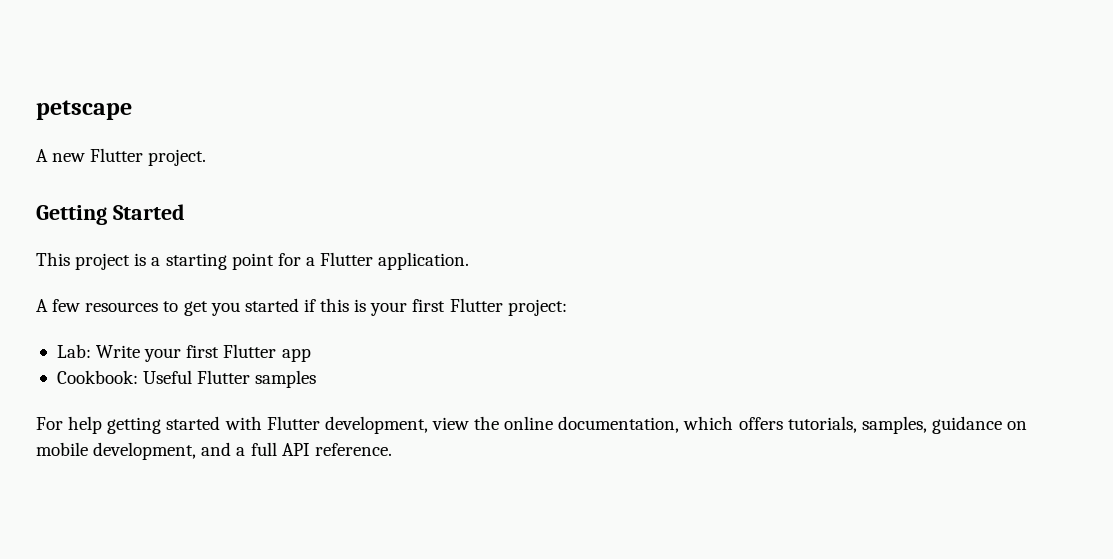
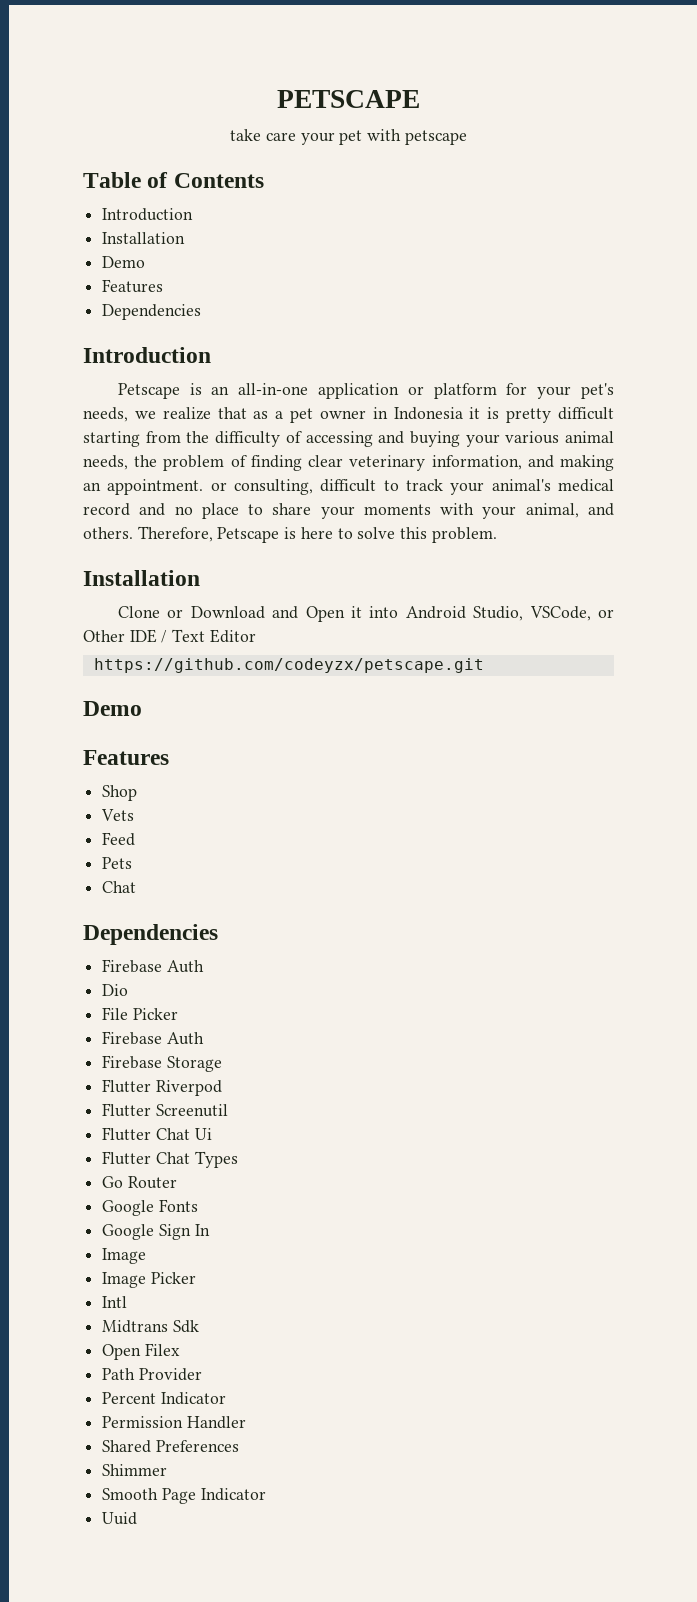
- petscape
- A new Flutter project.
- Getting Started
- This project is a starting point for a Flutter application.
- A few resources to get you started if this is your first Flutter project:
- Lab: Write your first Flutter app
- Cookbook: Useful Flutter samples
- For help getting started with Flutter development, view the online documentation, which offers tutorials, samples, guidance on mobile development, and a full API reference.
+ PETSCAPE
+ take care your pet with petscape
+ Table of Contents
+ Introduction
+ Installation
+ Demo
+ Features
+ Dependencies
+ Introduction
+ Petscape is an all-in-one application or platform for your pet's needs, we realize that as a pet owner in Indonesia it is pretty difficult starting from the difficulty of accessing and buying your various animal needs, the problem of finding clear veterinary information, and making an appointment. or consulting, difficult to track your animal's medical record and no place to share your moments with your animal, and others. Therefore, Petscape is here to solve this problem.
+ Installation
+ Clone or Download and Open it into Android Studio, VSCode, or Other IDE / Text Editor
+ https://github.com/codeyzx/petscape.git
+ Demo
+ Features
+ Shop
+ Vets
+ Feed
+ Pets
+ Chat
+ Dependencies
+ Firebase Auth
+ Dio
+ File Picker
+ Firebase Auth
+ Firebase Storage
+ Flutter Riverpod
+ Flutter Screenutil
+ Flutter Chat Ui
+ Flutter Chat Types
+ Go Router
+ Google Fonts
+ Google Sign In
+ Image
+ Image Picker
+ Intl
+ Midtrans Sdk
+ Open Filex
+ Path Provider
+ Percent Indicator
+ Permission Handler
+ Shared Preferences
+ Shimmer
+ Smooth Page Indicator
+ Uuid

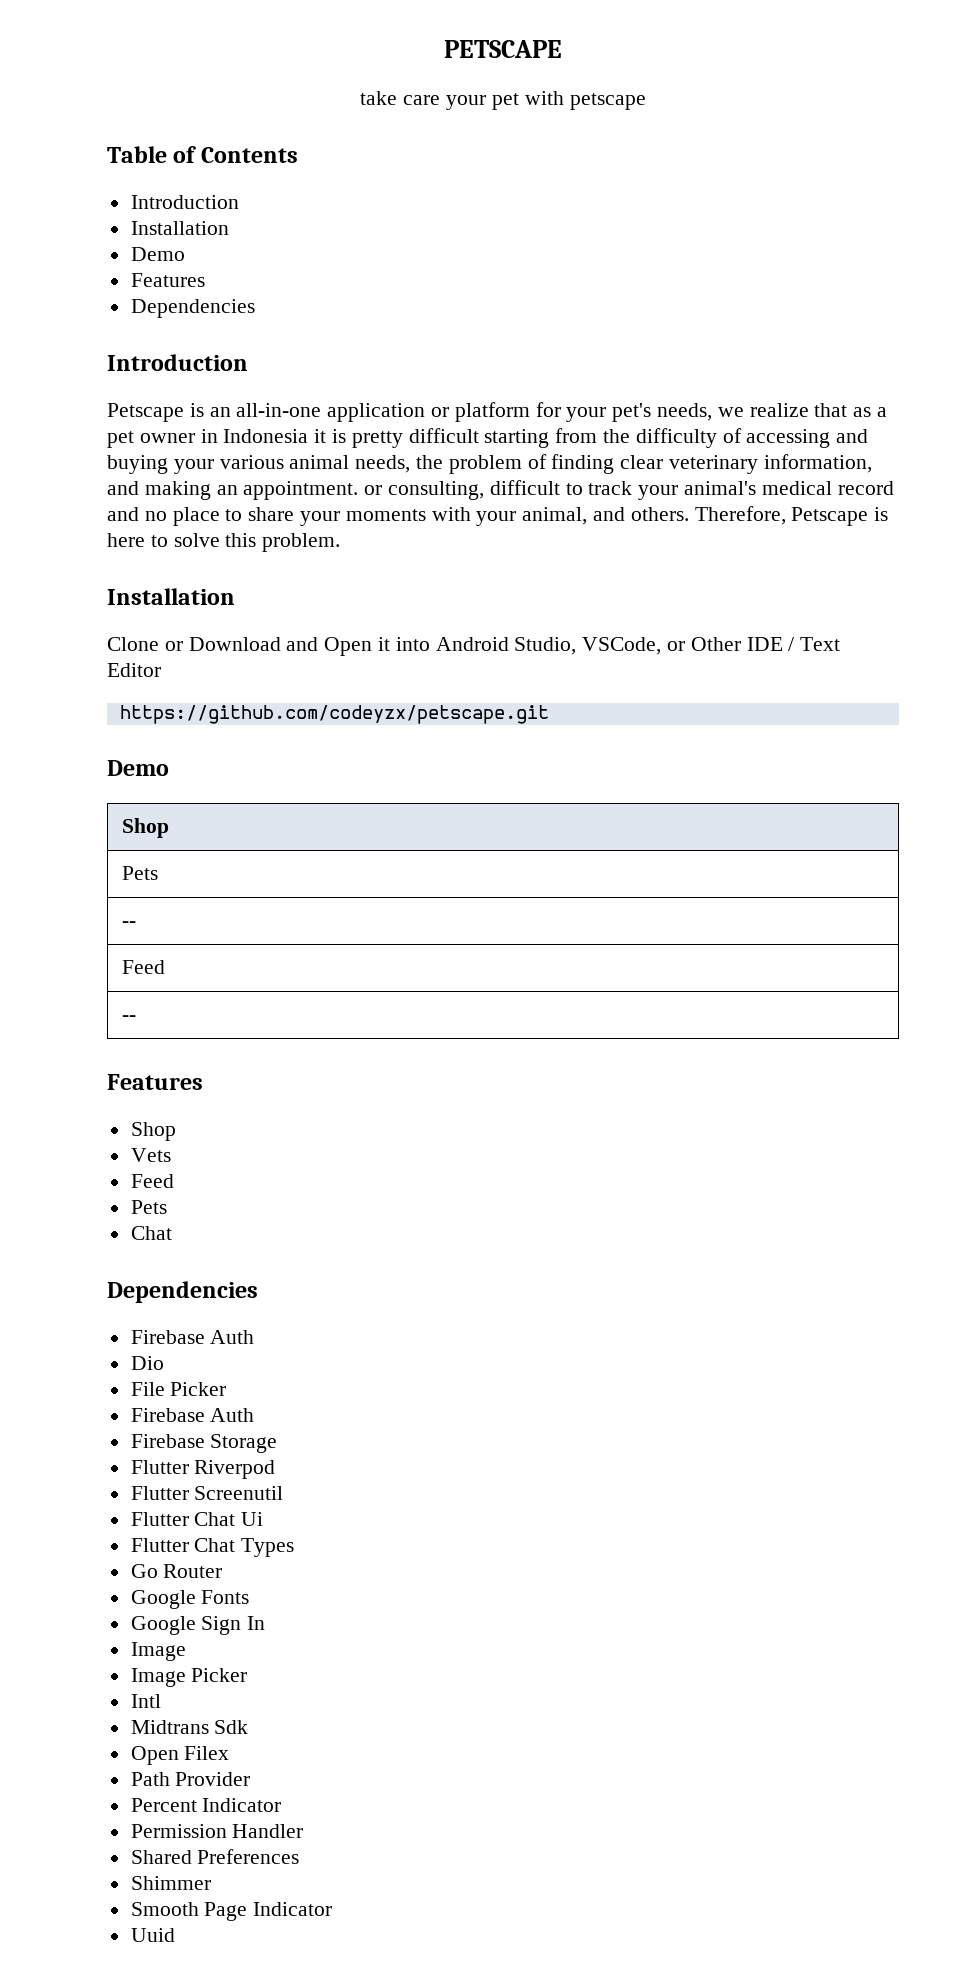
  https://github.com/codeyzx/petscape.git
  Demo
+ Shop
+ Pets
+ --
+ Feed
+ --

